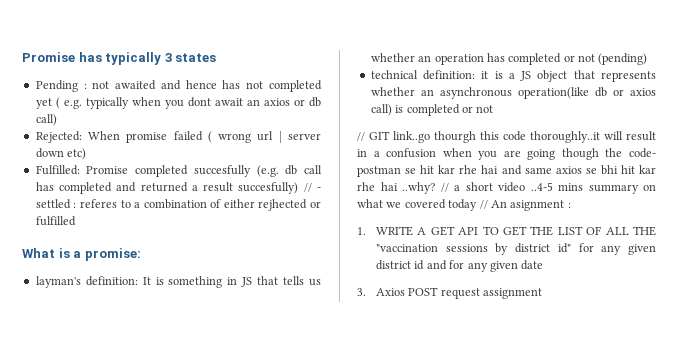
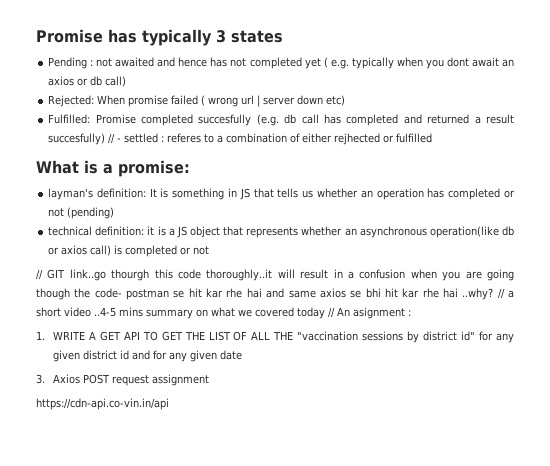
+ https://cdn-api.co-vin.in/api

